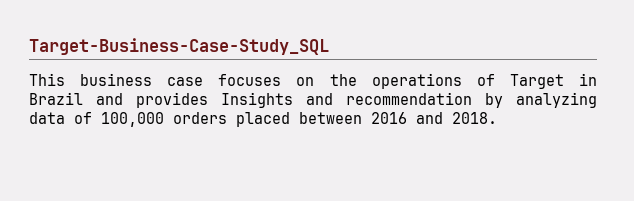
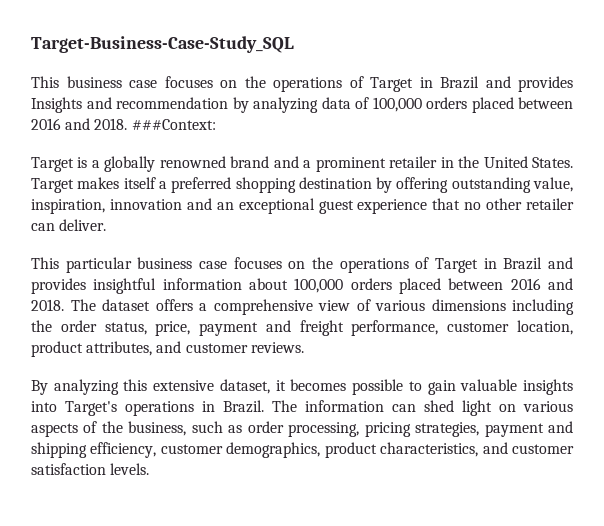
+ ###Context:
+ Target is a globally renowned brand and a prominent retailer in the United States. Target makes itself a preferred shopping destination by offering outstanding value, inspiration, innovation and an exceptional guest experience that no other retailer can deliver.
+ This particular business case focuses on the operations of Target in Brazil and provides insightful information about 100,000 orders placed between 2016 and 2018. The dataset offers a comprehensive view of various dimensions including the order status, price, payment and freight performance, customer location, product attributes, and customer reviews.
+ By analyzing this extensive dataset, it becomes possible to gain valuable insights into Target's operations in Brazil. The information can shed light on various aspects of the business, such as order processing, pricing strategies, payment and shipping efficiency, customer demographics, product characteristics, and customer satisfaction levels.

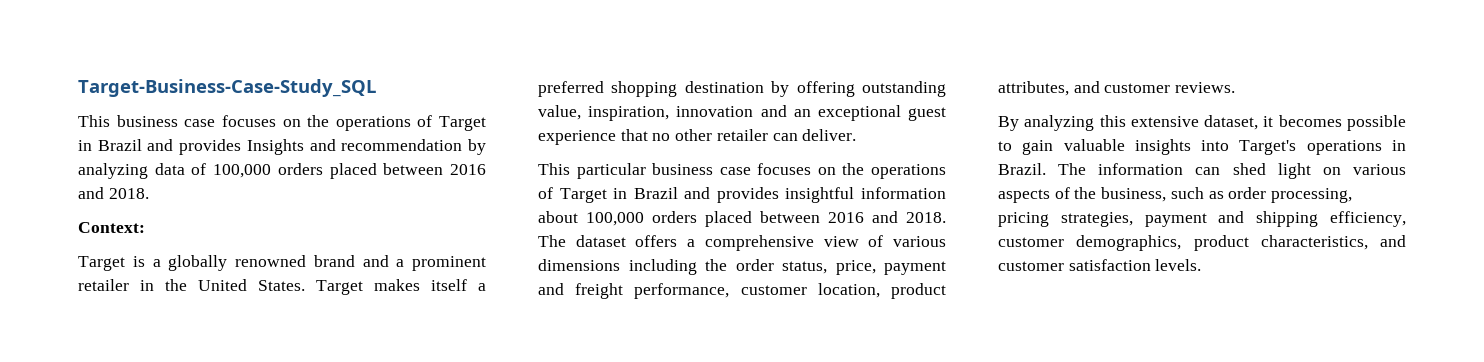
- This business case focuses on the operations of Target in Brazil and provides Insights and recommendation by analyzing data of 100,000 orders placed between 2016 and 2018. ###Context:
+ This business case focuses on the operations of Target in Brazil and provides Insights and recommendation by analyzing data of 100,000 orders placed between 2016 and 2018.
+ Context:

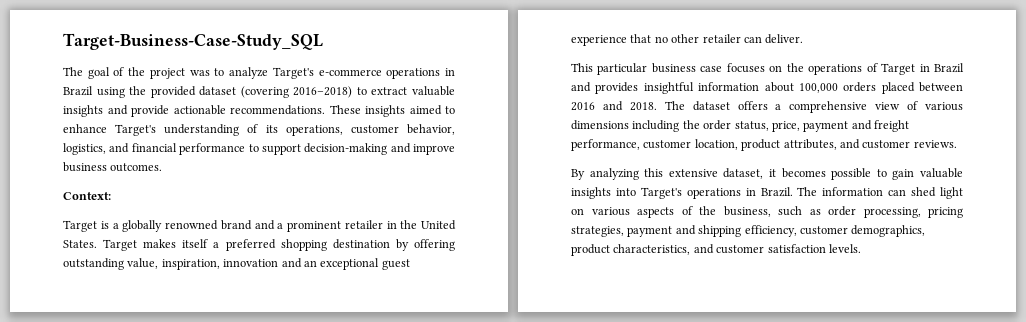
- This business case focuses on the operations of Target in Brazil and provides Insights and recommendation by analyzing data of 100,000 orders placed between 2016 and 2018.
+ The goal of the project was to analyze Target's e-commerce operations in Brazil using the provided dataset (covering 2016–2018) to extract valuable insights and provide actionable recommendations. These insights aimed to enhance Target's understanding of its operations, customer behavior, logistics, and financial performance to support decision-making and improve business outcomes.

